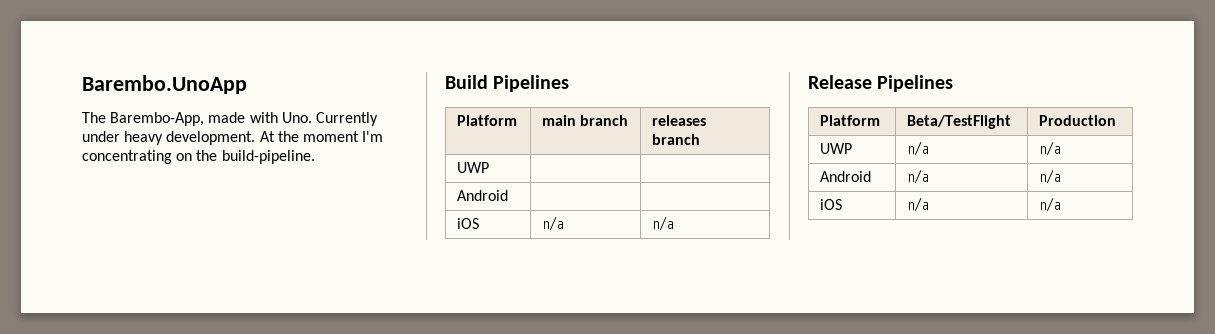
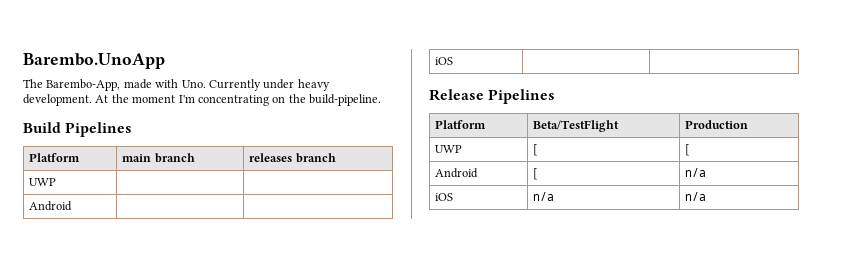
  Android | |
- iOS | n/a | n/a
+ iOS | |
- UWP | n/a | n/a
- Android | n/a | n/a
+ UWP | [ | [
+ Android | [ | n/a

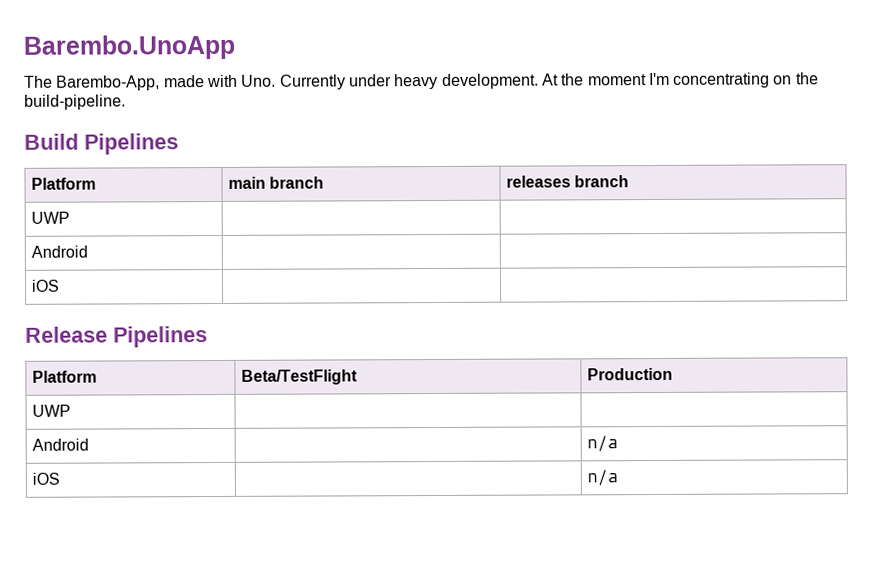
  Platform | Beta/TestFlight | Production
- UWP | [ | [
- Android | [ | n/a
+ UWP | |
+ Android | | n/a
- iOS | n/a | n/a
+ iOS | | n/a

